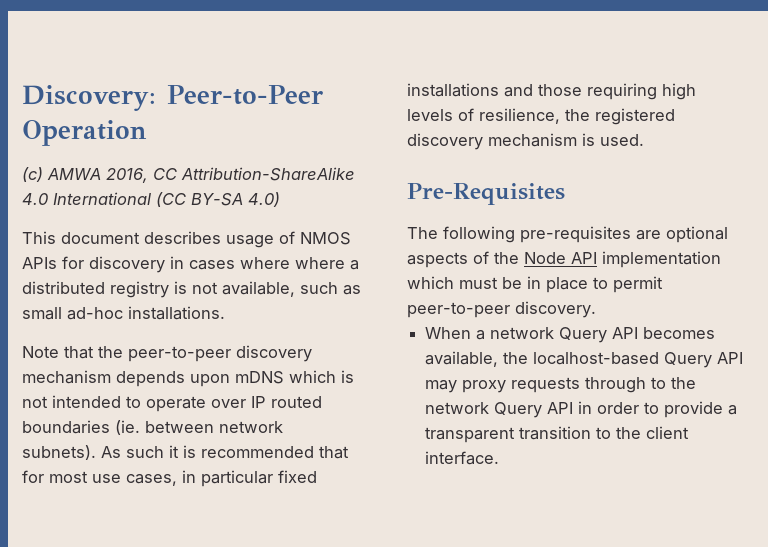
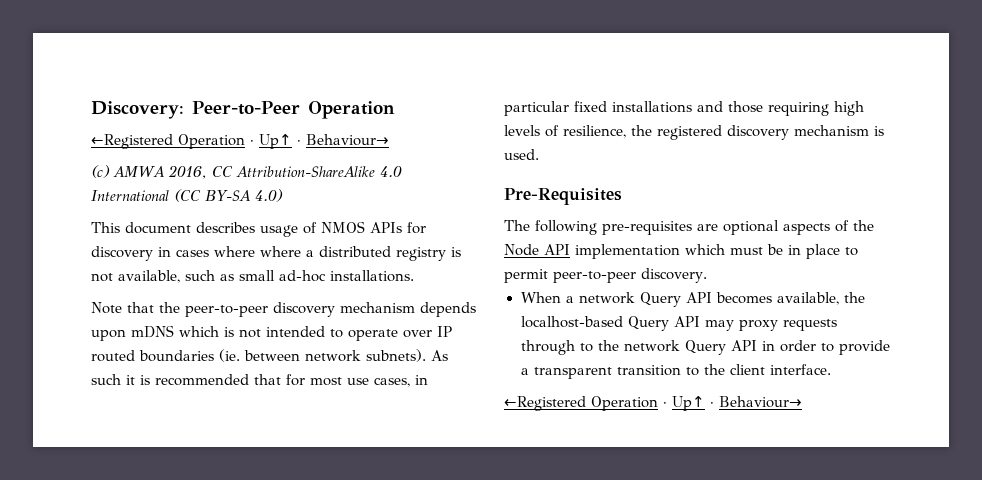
  Discovery: Peer-to-Peer Operation
+ ←Registered Operation · Up↑ · Behaviour→
  When a network Query API becomes available, the localhost-based Query API may proxy requests through to the network Query API in order to provide a transparent transition to the client interface.
+ ←Registered Operation · Up↑ · Behaviour→

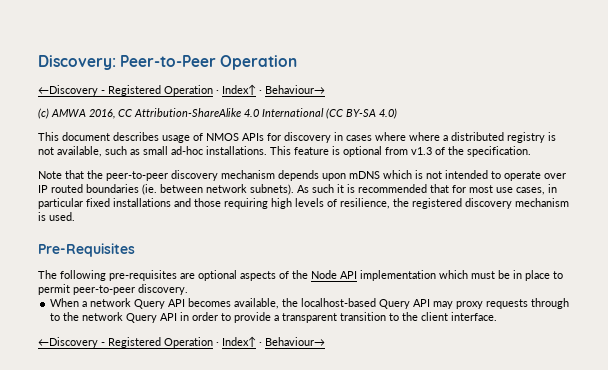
  Discovery: Peer-to-Peer Operation
- ←Registered Operation · Up↑ · Behaviour→
+ ←Discovery - Registered Operation · Index↑ · Behaviour→
+ This feature is optional from v1.3 of the specification.
  When a network Query API becomes available, the localhost-based Query API may proxy requests through to the network Query API in order to provide a transparent transition to the client interface.
- ←Registered Operation · Up↑ · Behaviour→
+ ←Discovery - Registered Operation · Index↑ · Behaviour→

